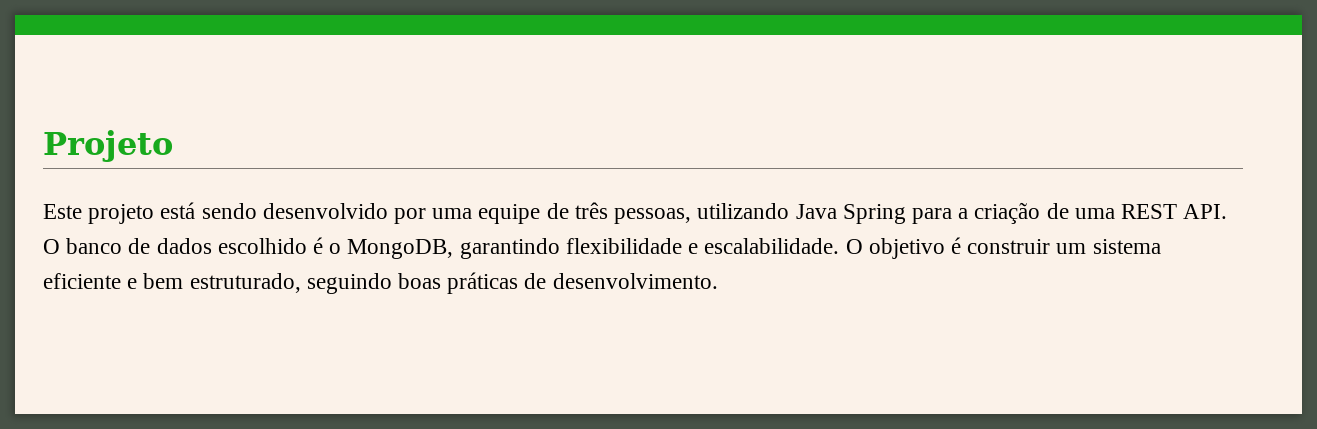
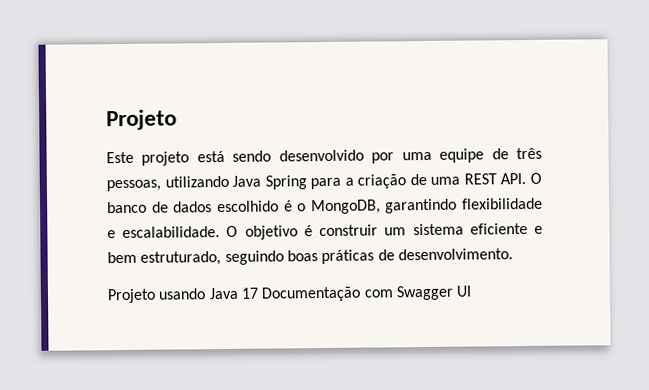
+ Projeto usando Java 17 Documentação com Swagger UI

